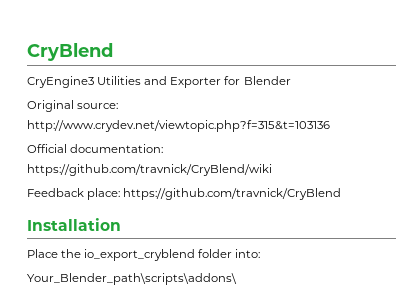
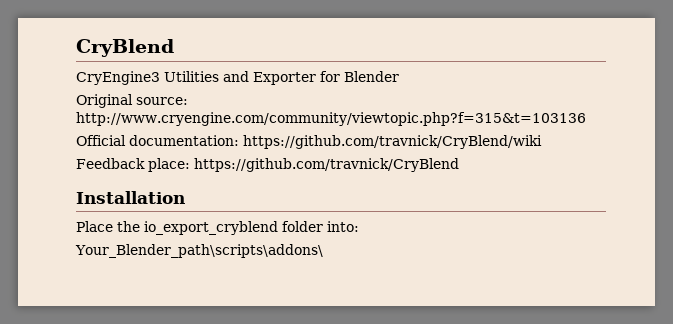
- Original source: http://www.crydev.net/viewtopic.php?f=315&t=103136
+ Original source: http://www.cryengine.com/community/viewtopic.php?f=315&t=103136

